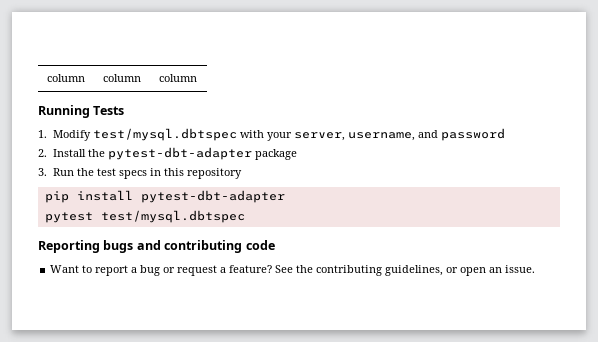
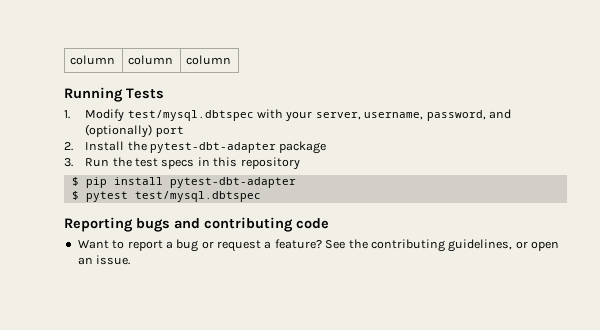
- 1. Modify test/mysql.dbtspec with your server, username, and password
+ 1. Modify test/mysql.dbtspec with your server, username, password, and (optionally) port
- pip install pytest-dbt-adapter
+ $ pip install pytest-dbt-adapter
- pytest test/mysql.dbtspec
+ $ pytest test/mysql.dbtspec

